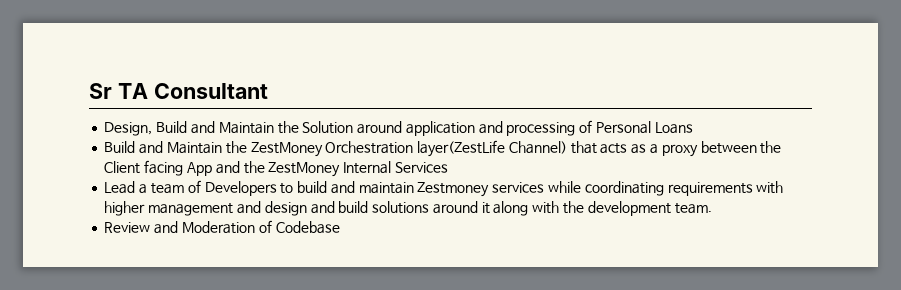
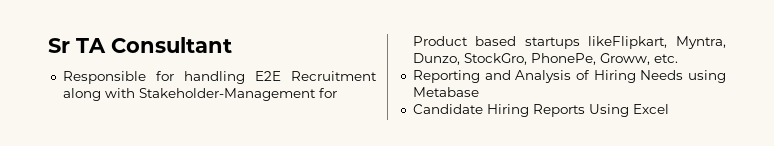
- Design, Build and Maintain the Solution around application and processing of Personal Loans
- Build and Maintain the ZestMoney Orchestration layer(ZestLife Channel) that acts as a proxy between the Client facing App and the ZestMoney Internal Services
- Lead a team of Developers to build and maintain Zestmoney services while coordinating requirements with higher management and design and build solutions around it along with the development team.
- Review and Moderation of Codebase
+ Responsible for handling E2E Recruitment along with Stakeholder-Management for Product based startups likeFlipkart, Myntra, Dunzo, StockGro, PhonePe, Groww, etc.
+ Reporting and Analysis of Hiring Needs using Metabase
+ Candidate Hiring Reports Using Excel

